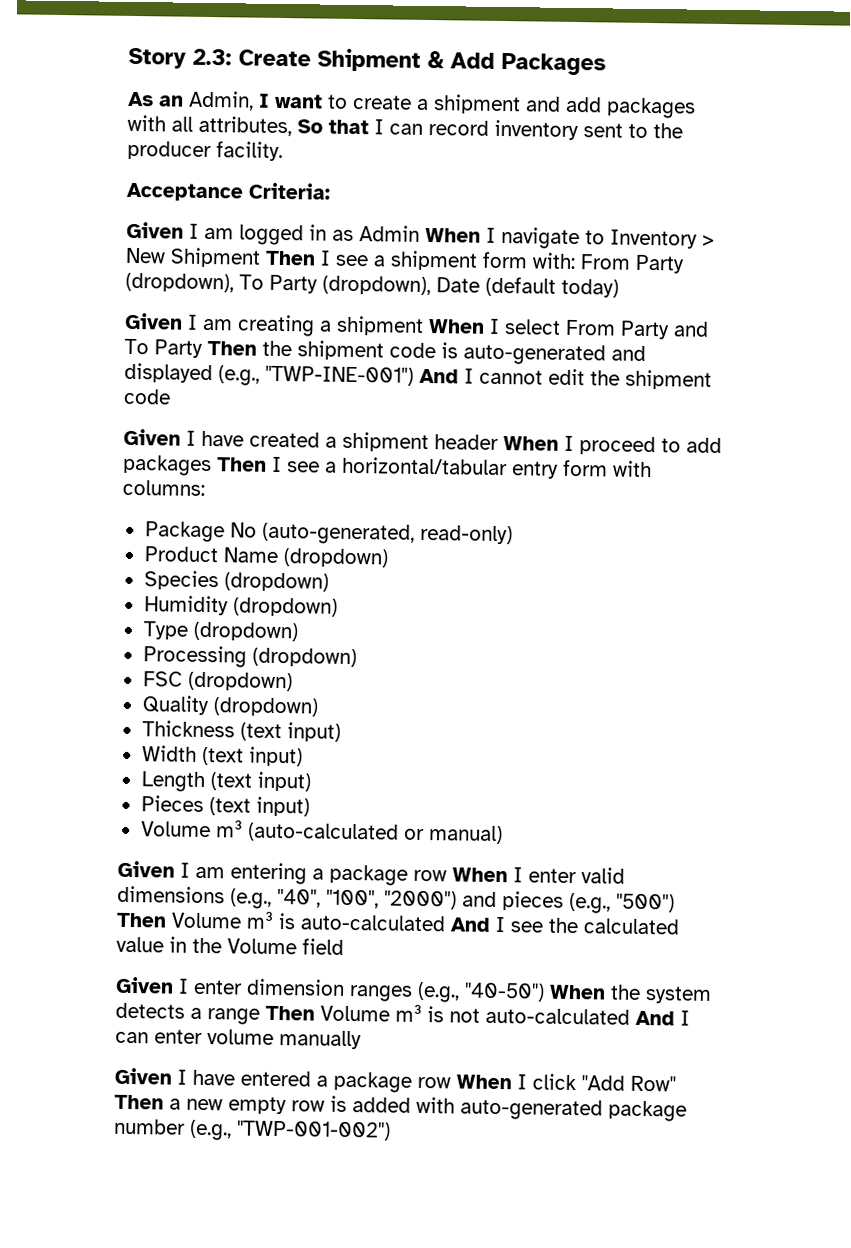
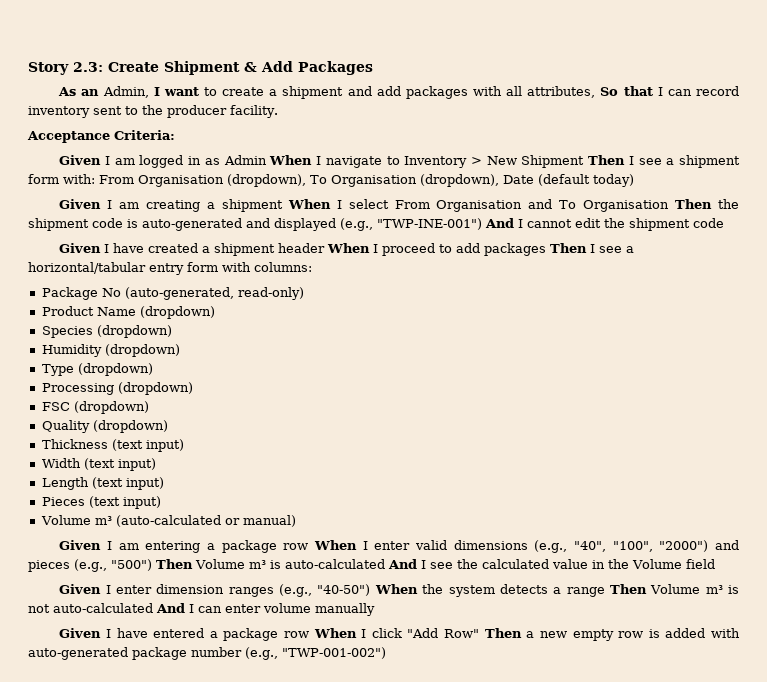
- Given I am logged in as Admin When I navigate to Inventory > New Shipment Then I see a shipment form with: From Party (dropdown), To Party (dropdown), Date (default today)
+ Given I am logged in as Admin When I navigate to Inventory > New Shipment Then I see a shipment form with: From Organisation (dropdown), To Organisation (dropdown), Date (default today)
- Given I am creating a shipment When I select From Party and To Party Then the shipment code is auto-generated and displayed (e.g., "TWP-INE-001") And I cannot edit the shipment code
+ Given I am creating a shipment When I select From Organisation and To Organisation Then the shipment code is auto-generated and displayed (e.g., "TWP-INE-001") And I cannot edit the shipment code

